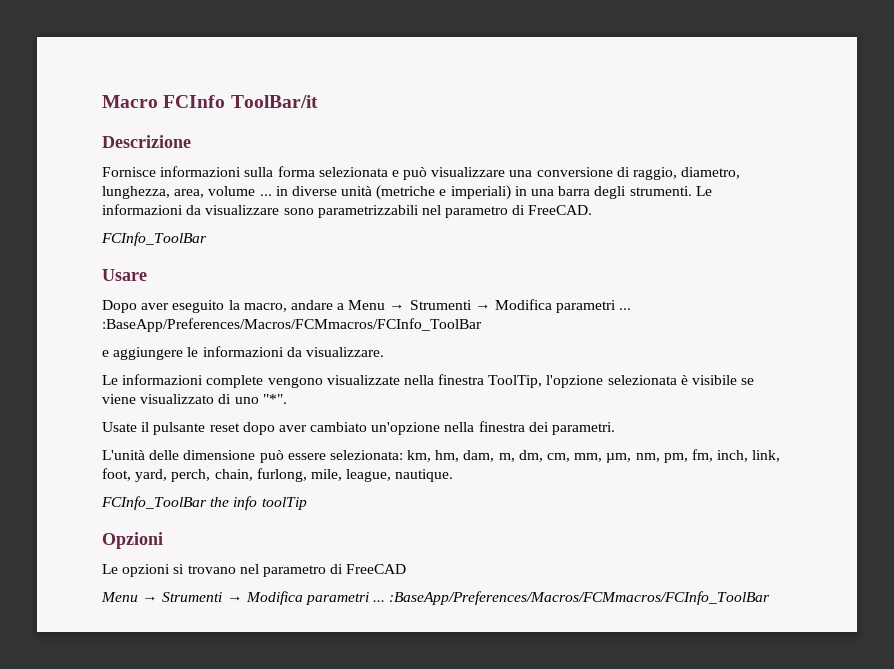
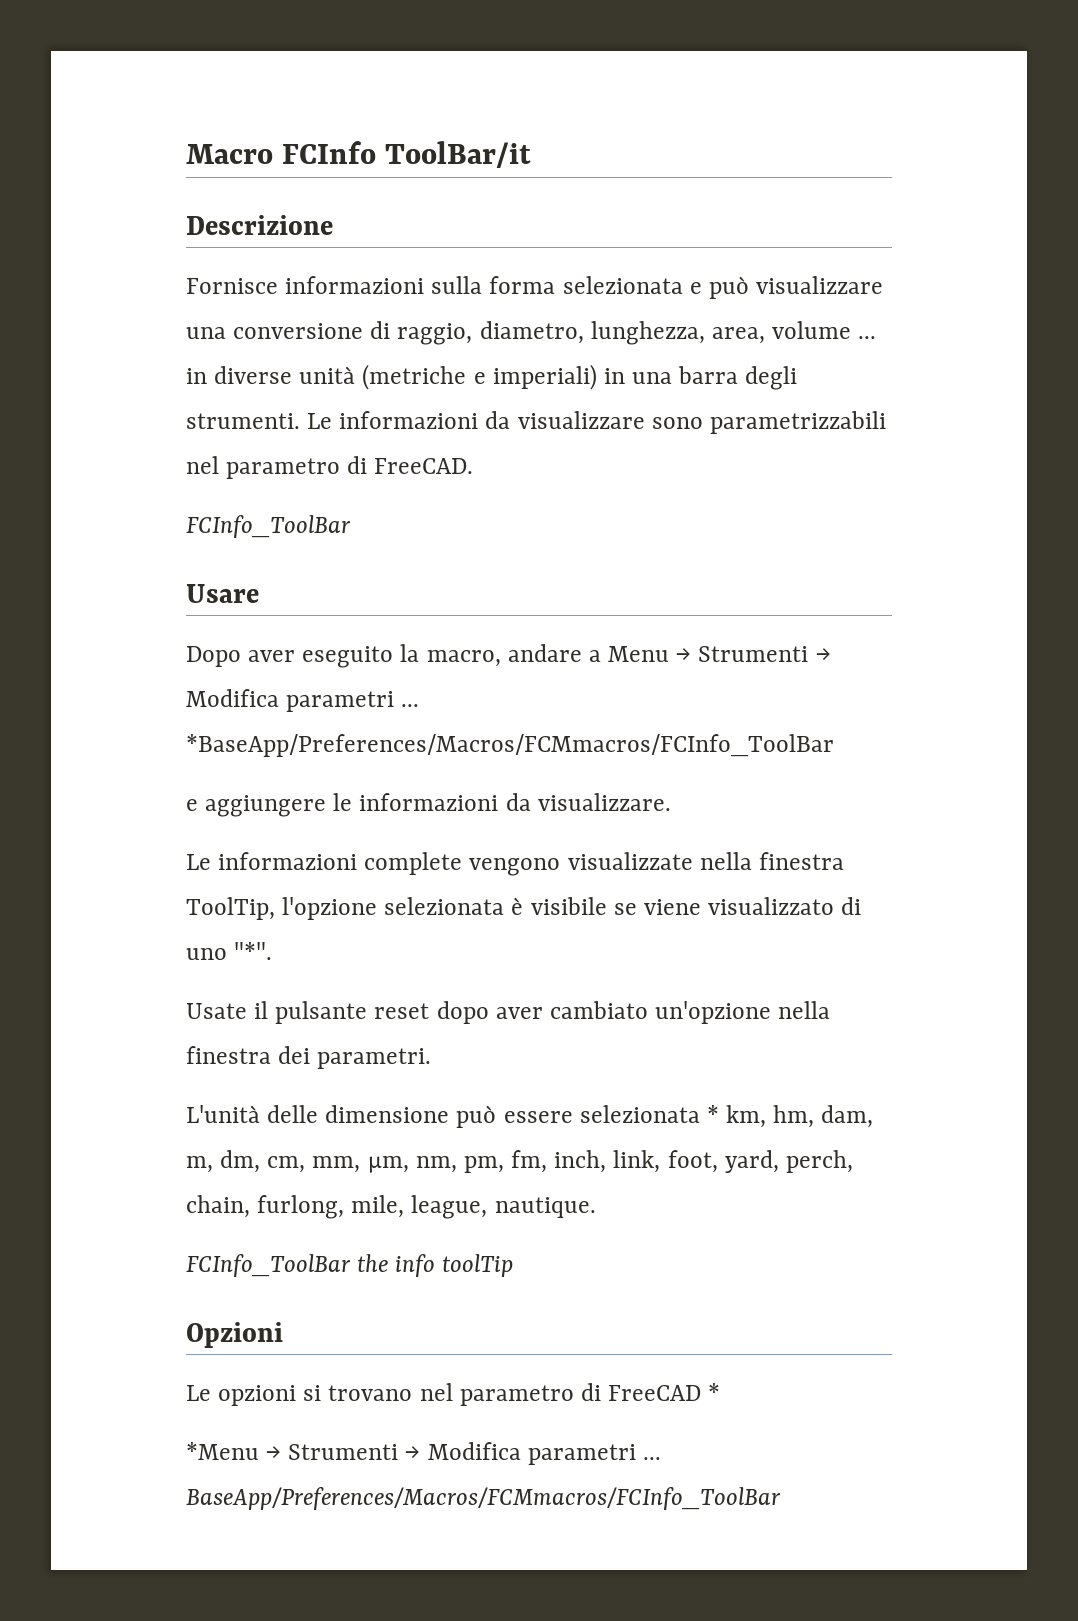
- Dopo aver eseguito la macro, andare a Menu → Strumenti → Modifica parametri ... :BaseApp/Preferences/Macros/FCMmacros/FCInfo_ToolBar
+ Dopo aver eseguito la macro, andare a Menu → Strumenti → Modifica parametri ... *BaseApp/Preferences/Macros/FCMmacros/FCInfo_ToolBar
- L'unità delle dimensione può essere selezionata: km, hm, dam, m, dm, cm, mm, µm, nm, pm, fm, inch, link, foot, yard, perch, chain, furlong, mile, league, nautique.
+ L'unità delle dimensione può essere selezionata * km, hm, dam, m, dm, cm, mm, µm, nm, pm, fm, inch, link, foot, yard, perch, chain, furlong, mile, league, nautique.
- Le opzioni si trovano nel parametro di FreeCAD
- Menu → Strumenti → Modifica parametri ... :BaseApp/Preferences/Macros/FCMmacros/FCInfo_ToolBar
+ Le opzioni si trovano nel parametro di FreeCAD *
+ *Menu → Strumenti → Modifica parametri ... BaseApp/Preferences/Macros/FCMmacros/FCInfo_ToolBar

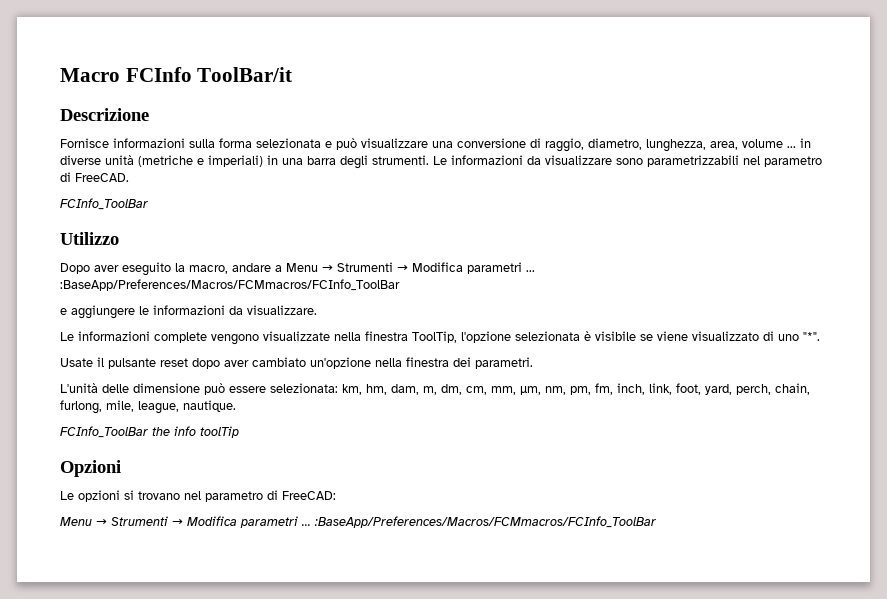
- Usare
+ Utilizzo
- Dopo aver eseguito la macro, andare a Menu → Strumenti → Modifica parametri ... *BaseApp/Preferences/Macros/FCMmacros/FCInfo_ToolBar
+ Dopo aver eseguito la macro, andare a Menu → Strumenti → Modifica parametri ... :BaseApp/Preferences/Macros/FCMmacros/FCInfo_ToolBar
- L'unità delle dimensione può essere selezionata * km, hm, dam, m, dm, cm, mm, µm, nm, pm, fm, inch, link, foot, yard, perch, chain, furlong, mile, league, nautique.
+ L'unità delle dimensione può essere selezionata: km, hm, dam, m, dm, cm, mm, µm, nm, pm, fm, inch, link, foot, yard, perch, chain, furlong, mile, league, nautique.
- Le opzioni si trovano nel parametro di FreeCAD *
- *Menu → Strumenti → Modifica parametri ... BaseApp/Preferences/Macros/FCMmacros/FCInfo_ToolBar
+ Le opzioni si trovano nel parametro di FreeCAD:
+ Menu → Strumenti → Modifica parametri ... :BaseApp/Preferences/Macros/FCMmacros/FCInfo_ToolBar

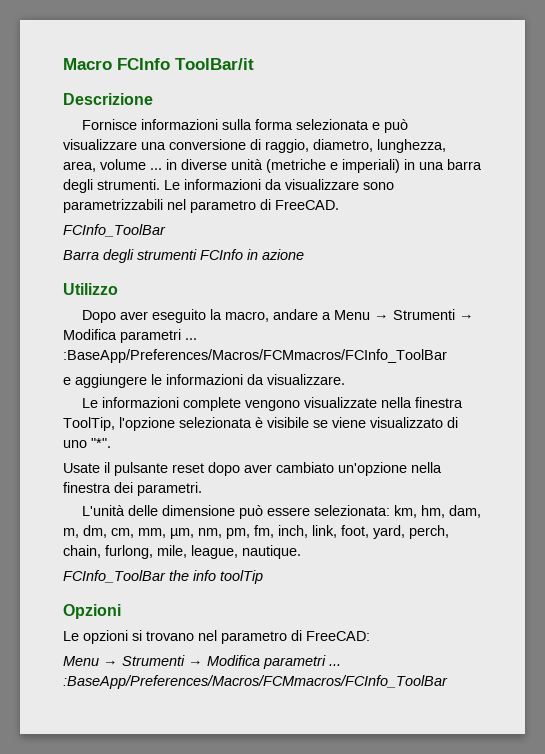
+ Barra degli strumenti FCInfo in azione

